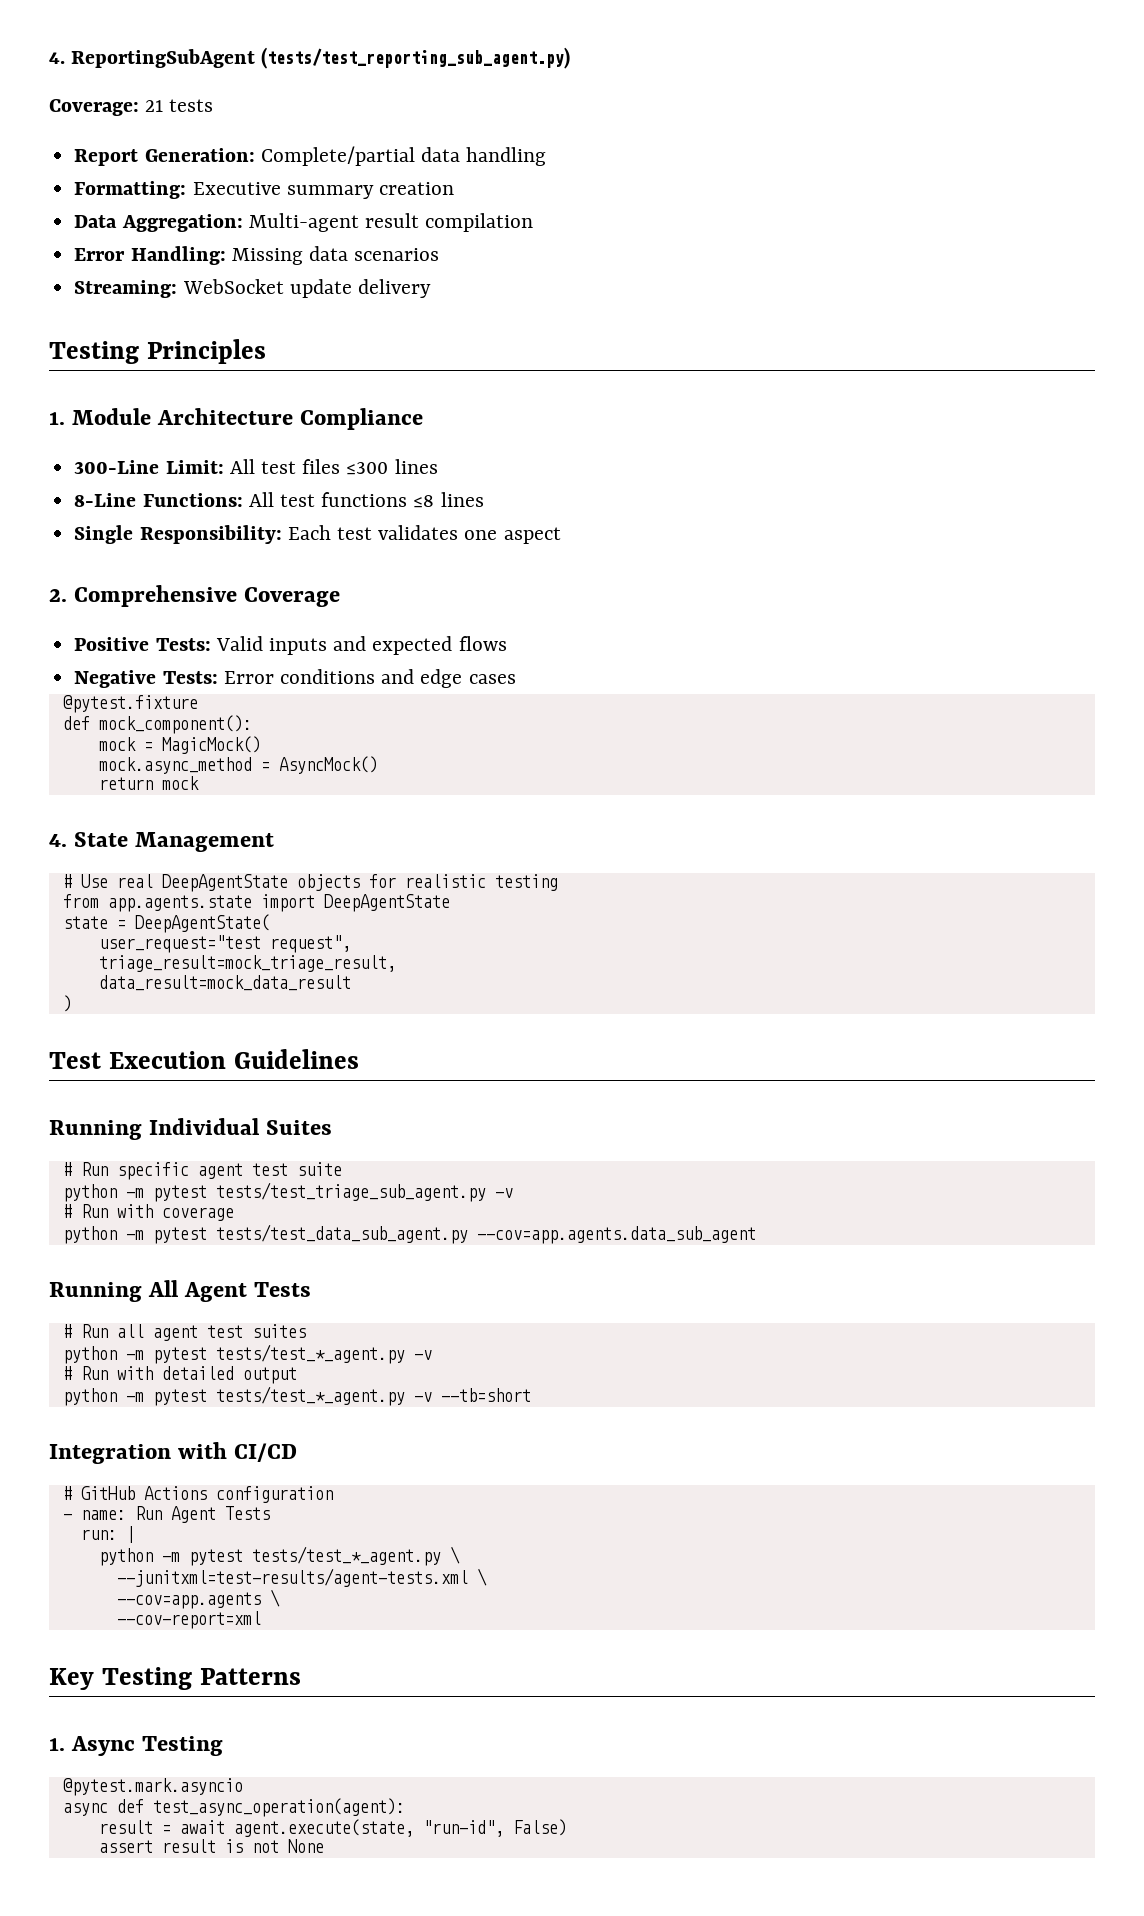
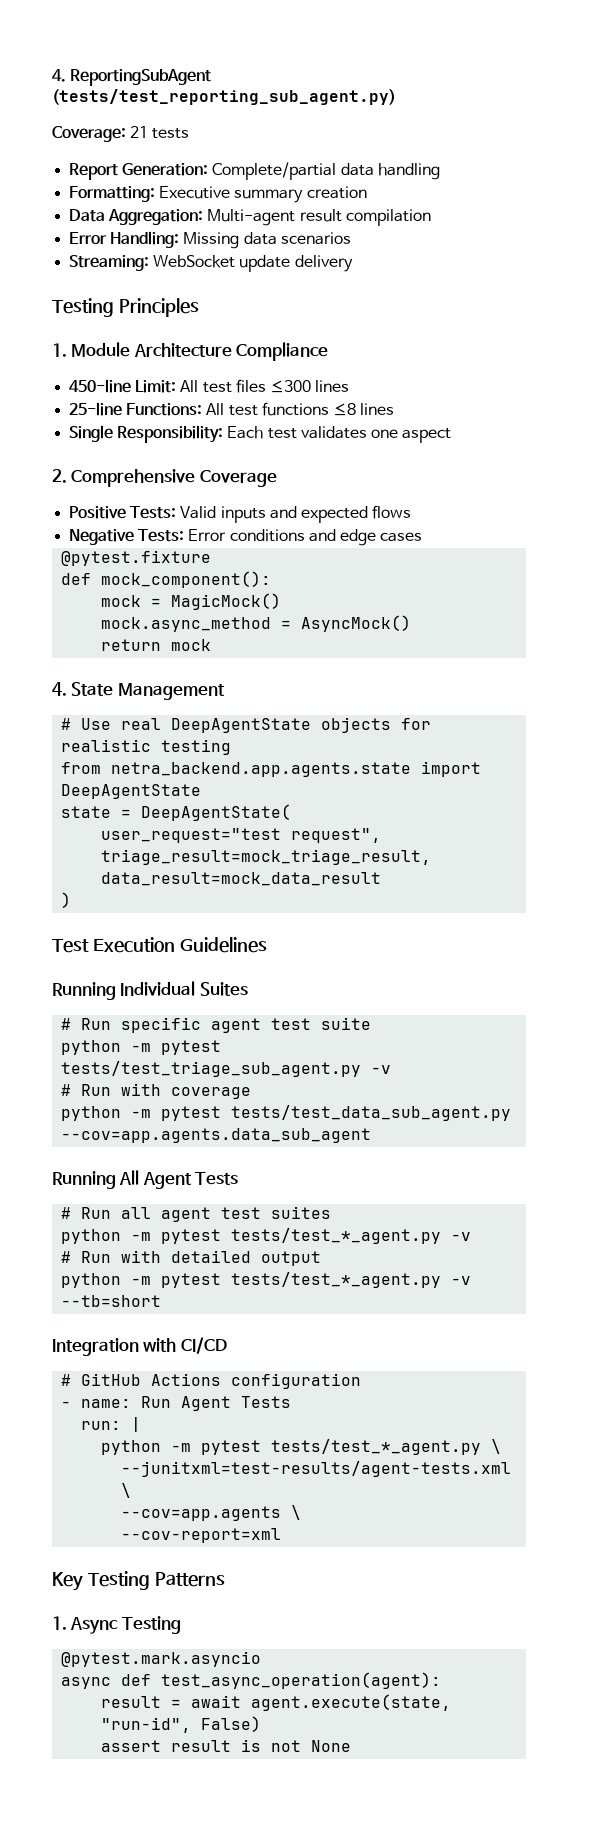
- 300-Line Limit: All test files ≤300 lines
+ 450-line Limit: All test files ≤300 lines
- 8-Line Functions: All test functions ≤8 lines
+ 25-line Functions: All test functions ≤8 lines
- from app.agents.state import DeepAgentState
+ from netra_backend.app.agents.state import DeepAgentState

